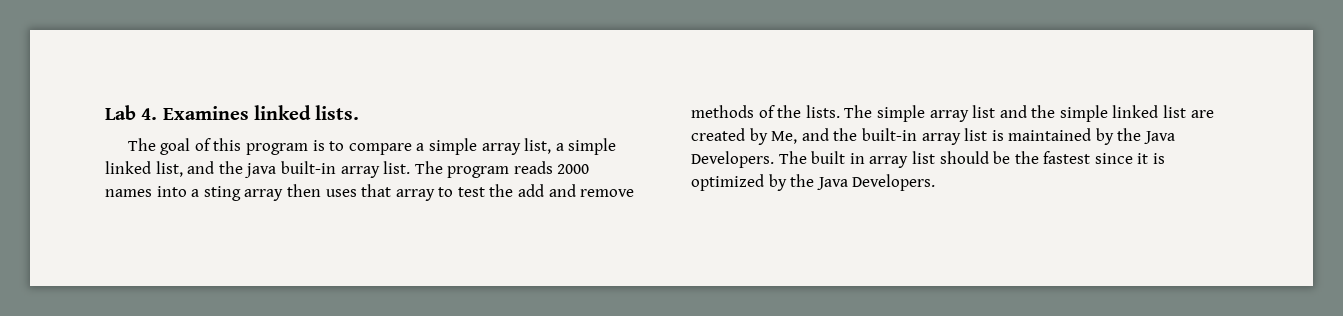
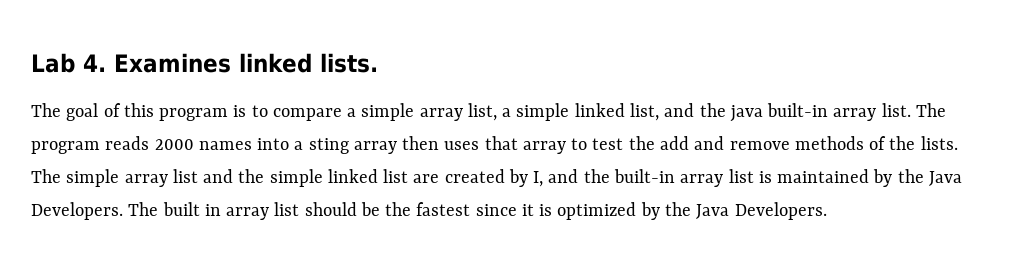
- The simple array list and the simple linked list are created by Me, and the built-in array list is maintained by the Java Developers.
+ The simple array list and the simple linked list are created by I, and the built-in array list is maintained by the Java Developers.

